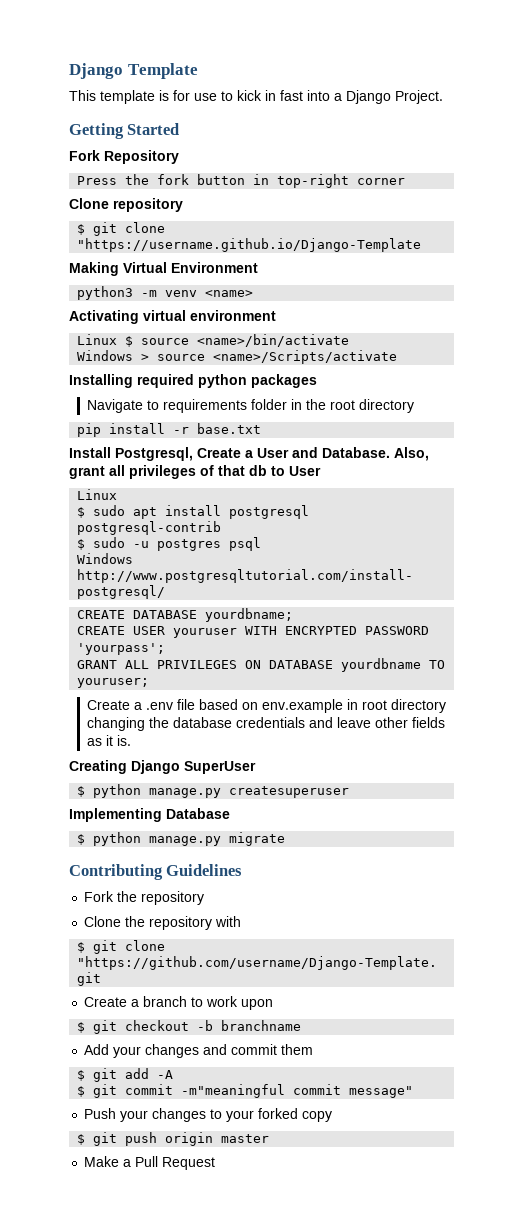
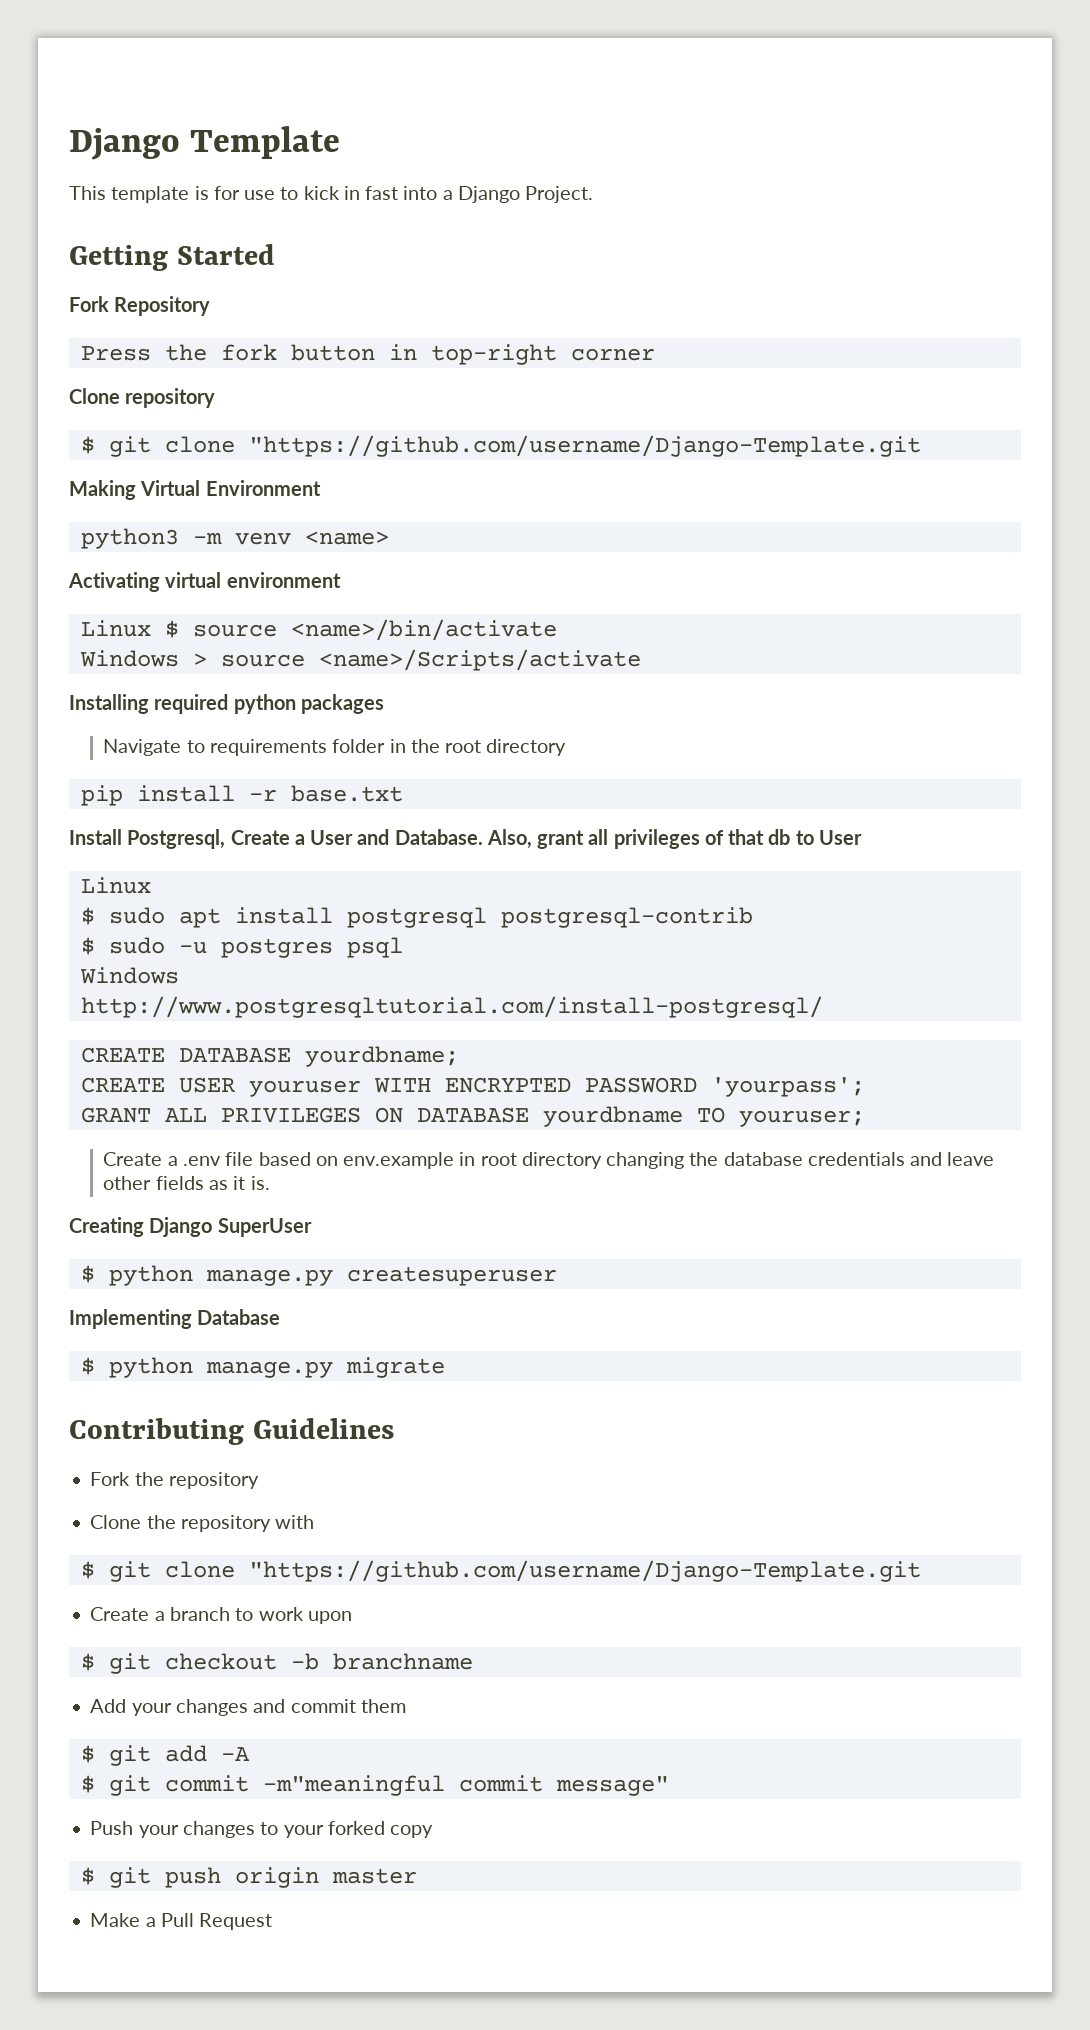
  Clone repository
- $ git clone "https://username.github.io/Django-Template
+ $ git clone "https://github.com/username/Django-Template.git

